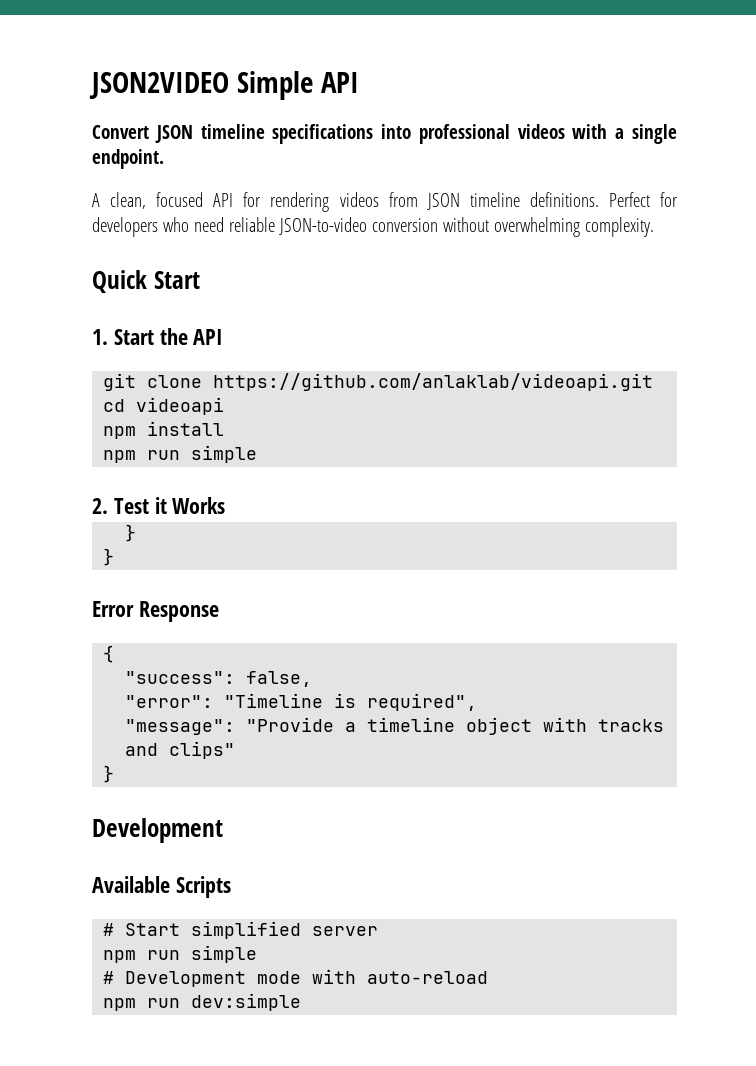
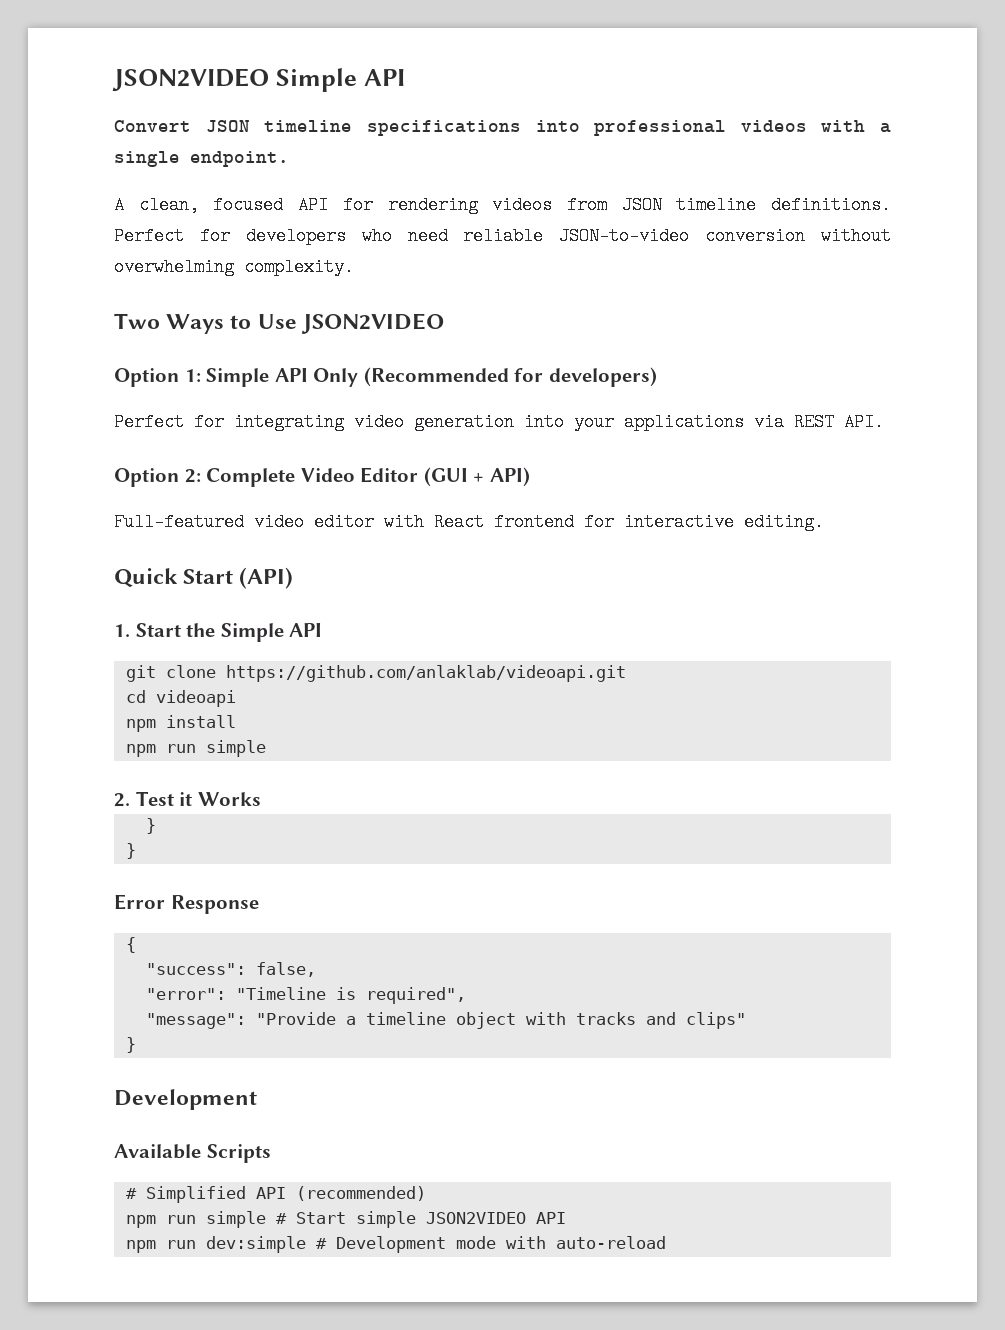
+ Two Ways to Use JSON2VIDEO
+ Option 1: Simple API Only (Recommended for developers)
+ Perfect for integrating video generation into your applications via REST API.
+ Option 2: Complete Video Editor (GUI + API)
+ Full-featured video editor with React frontend for interactive editing.
- Quick Start
+ Quick Start (API)
- 1. Start the API
+ 1. Start the Simple API
- # Start simplified server
- npm run simple
- # Development mode with auto-reload
+ # Simplified API (recommended)
+ npm run simple # Start simple JSON2VIDEO API
+ npm run dev:simple # Development mode with auto-reload
- npm run dev:simple

